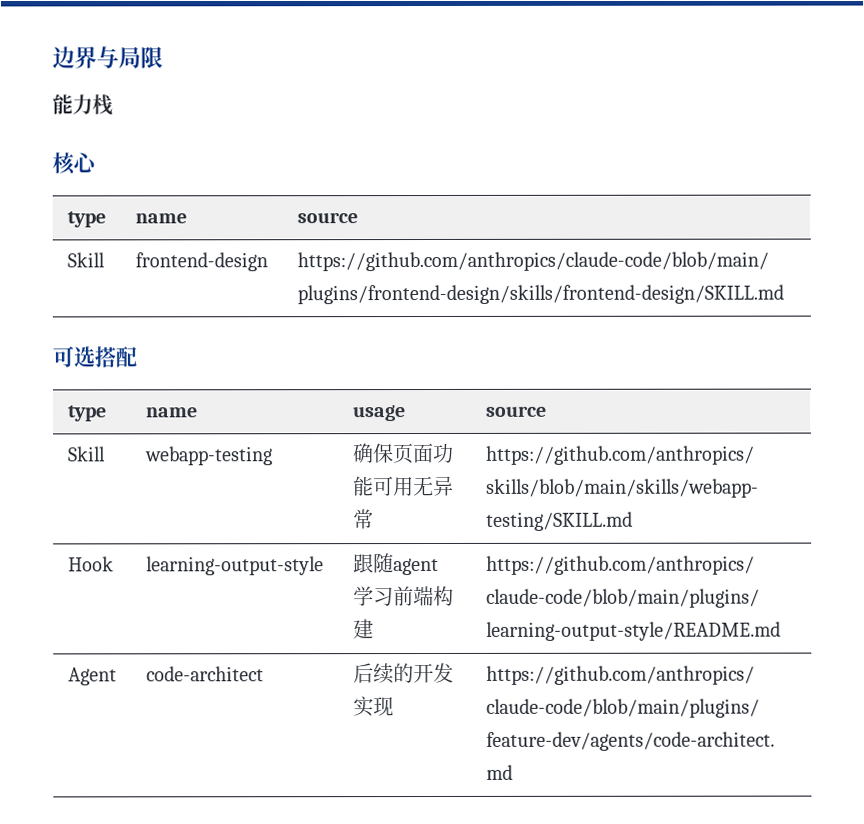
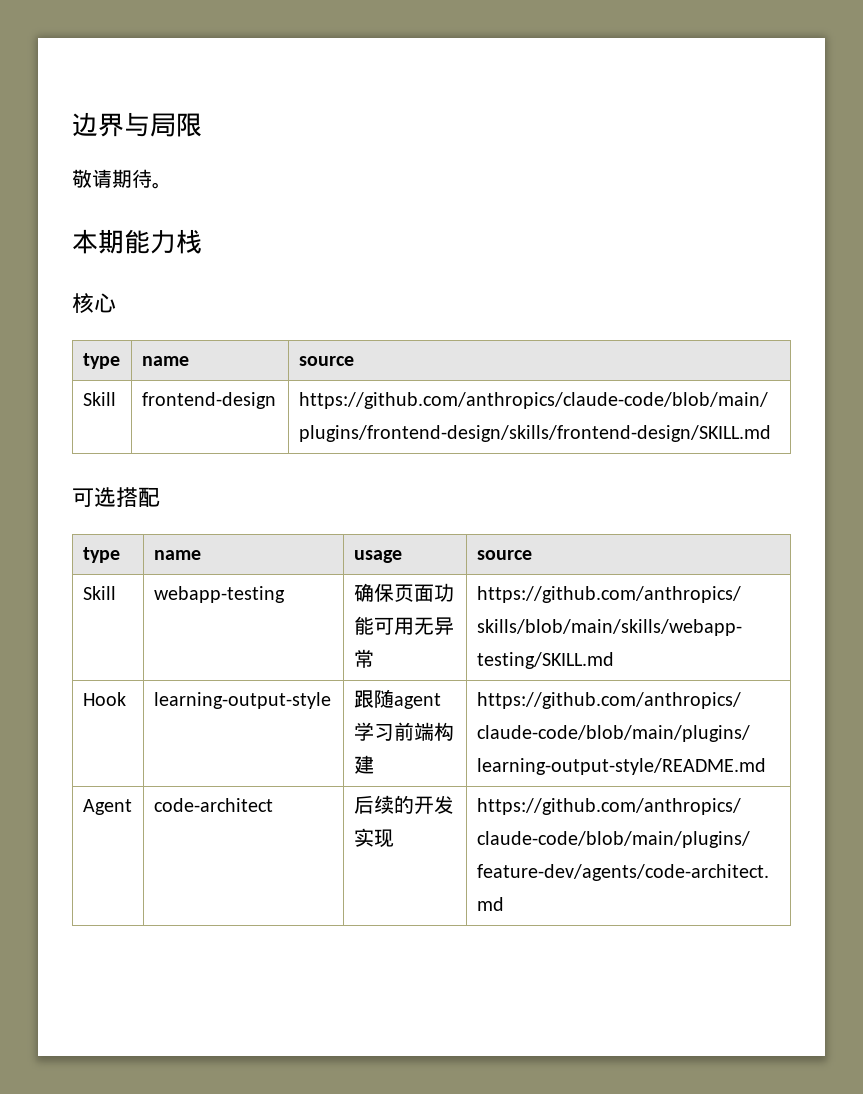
- 能力栈
+ 敬请期待。
+ 本期能力栈

